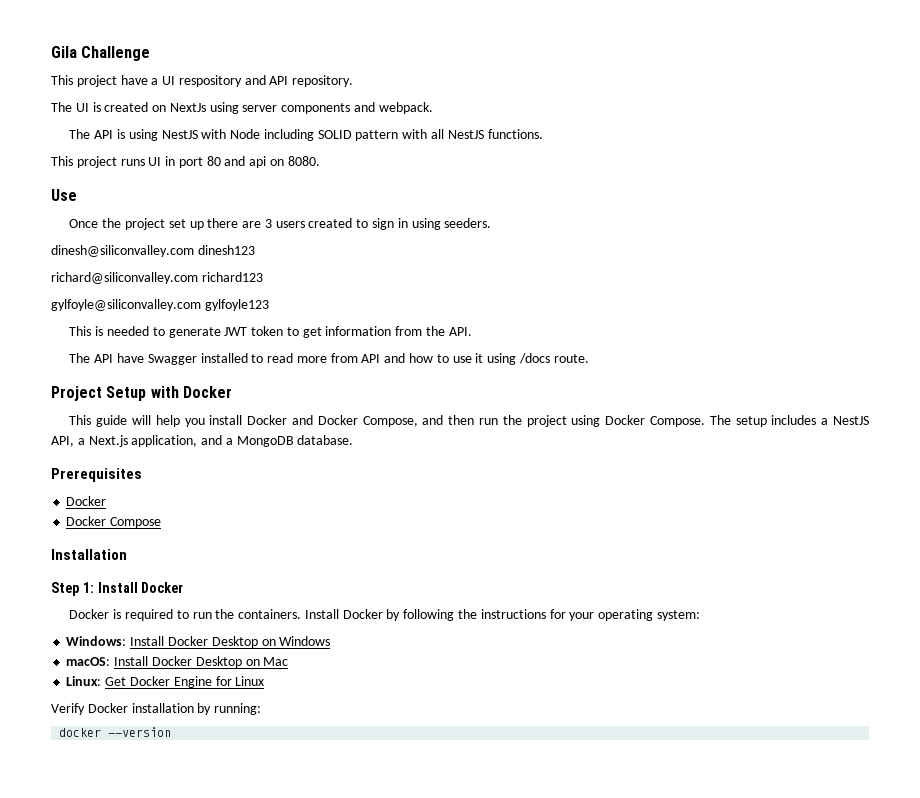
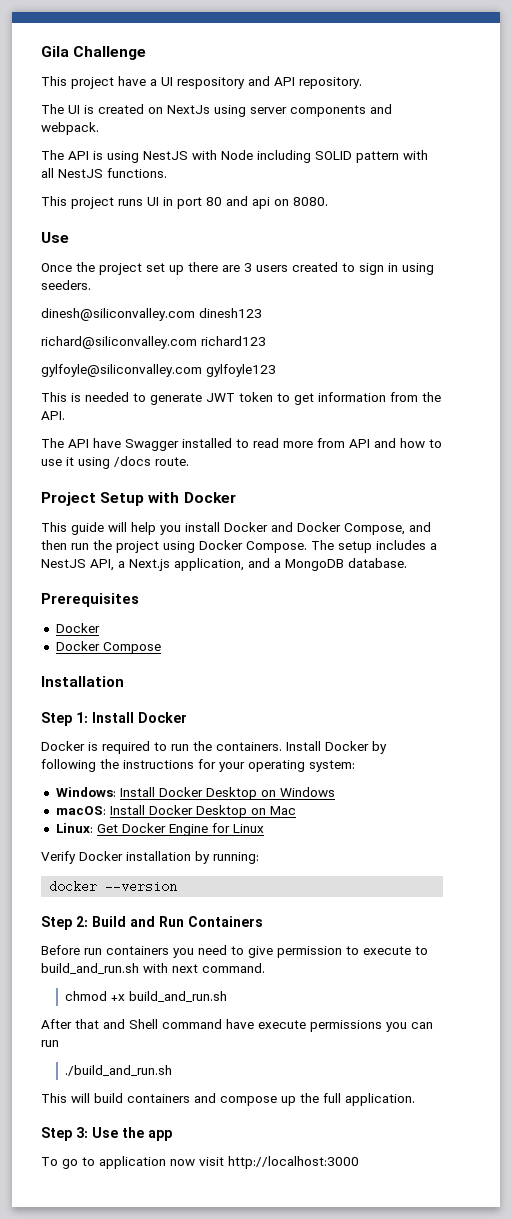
+ Step 2: Build and Run Containers
+ Before run containers you need to give permission to execute to build_and_run.sh with next command.
+ chmod +x build_and_run.sh
+ After that and Shell command have execute permissions you can run
+ ./build_and_run.sh
+ This will build containers and compose up the full application.
+ Step 3: Use the app
+ To go to application now visit http://localhost:3000

